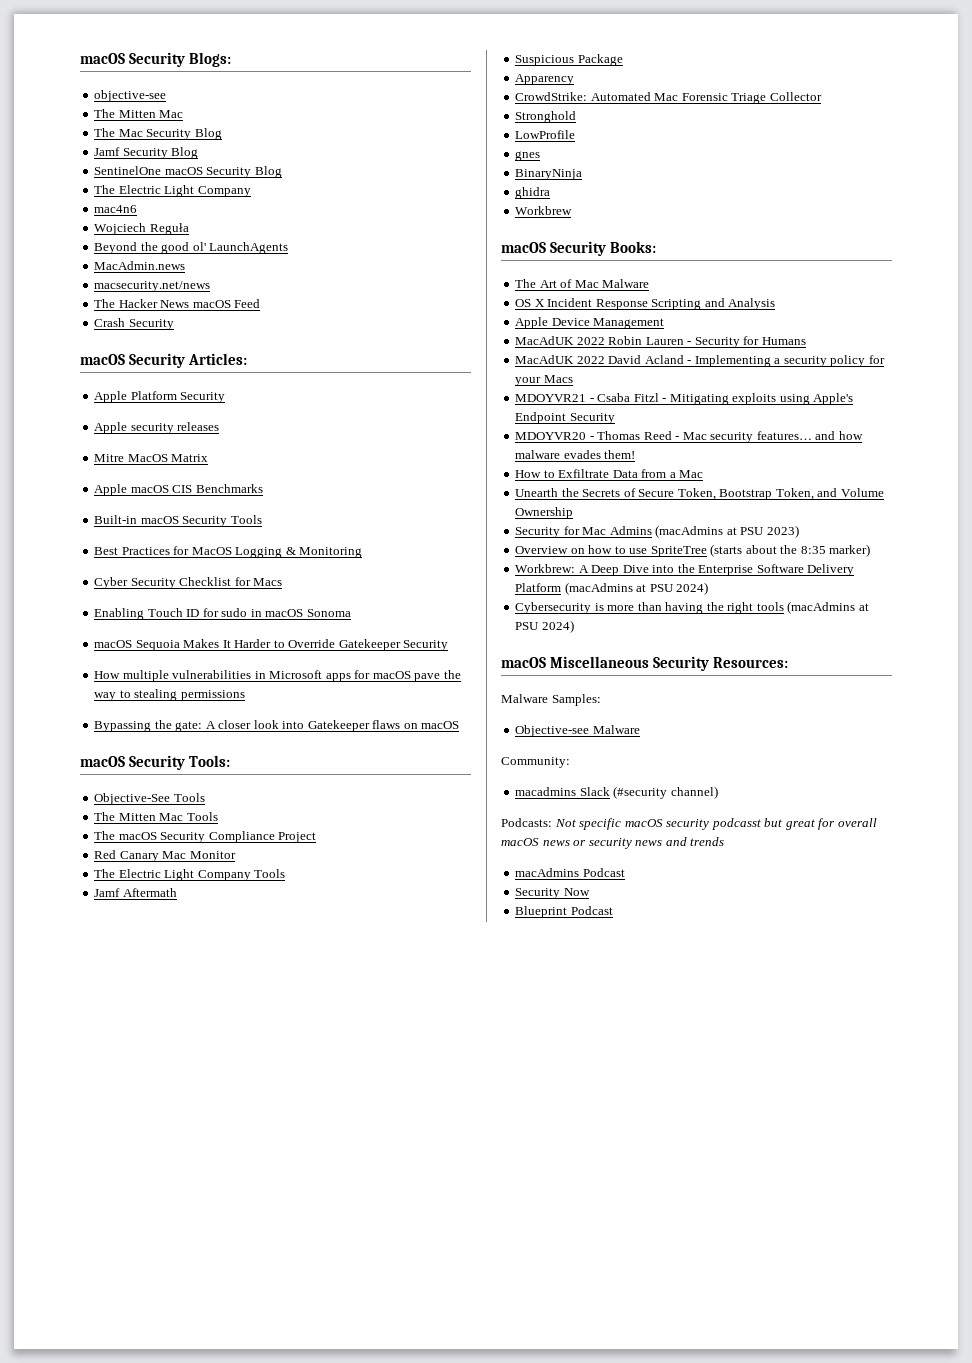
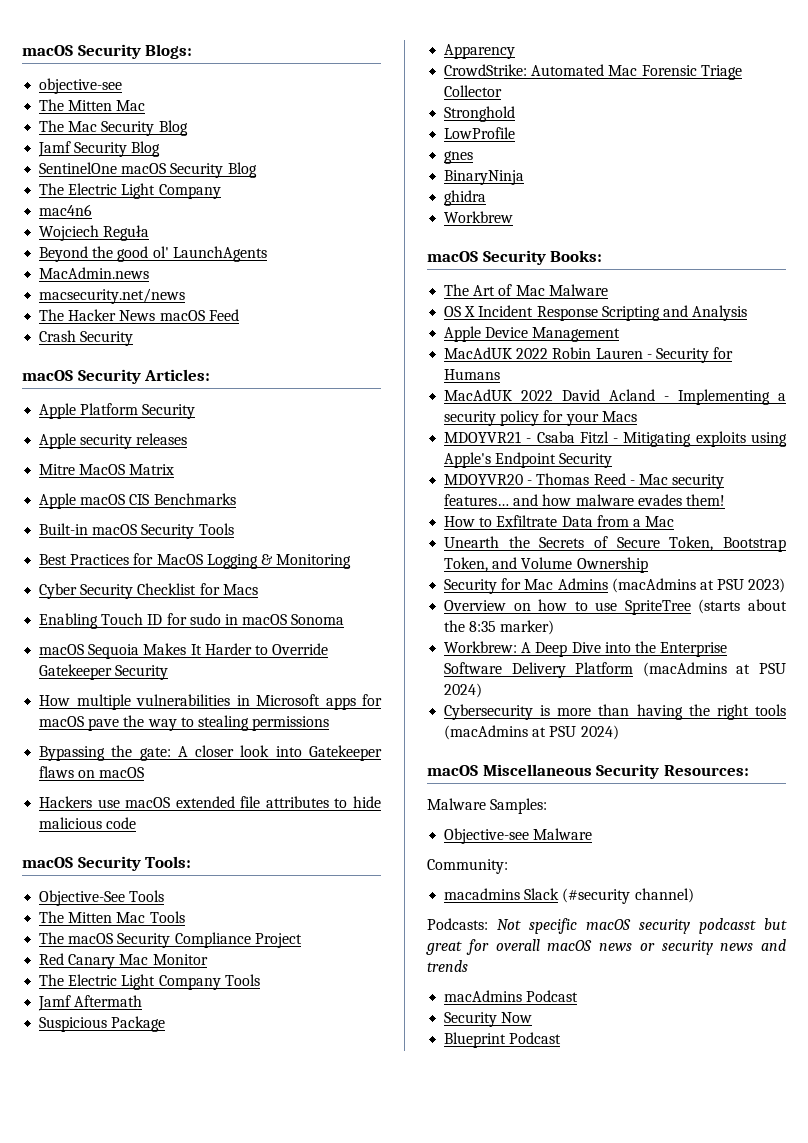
+ Hackers use macOS extended file attributes to hide malicious code

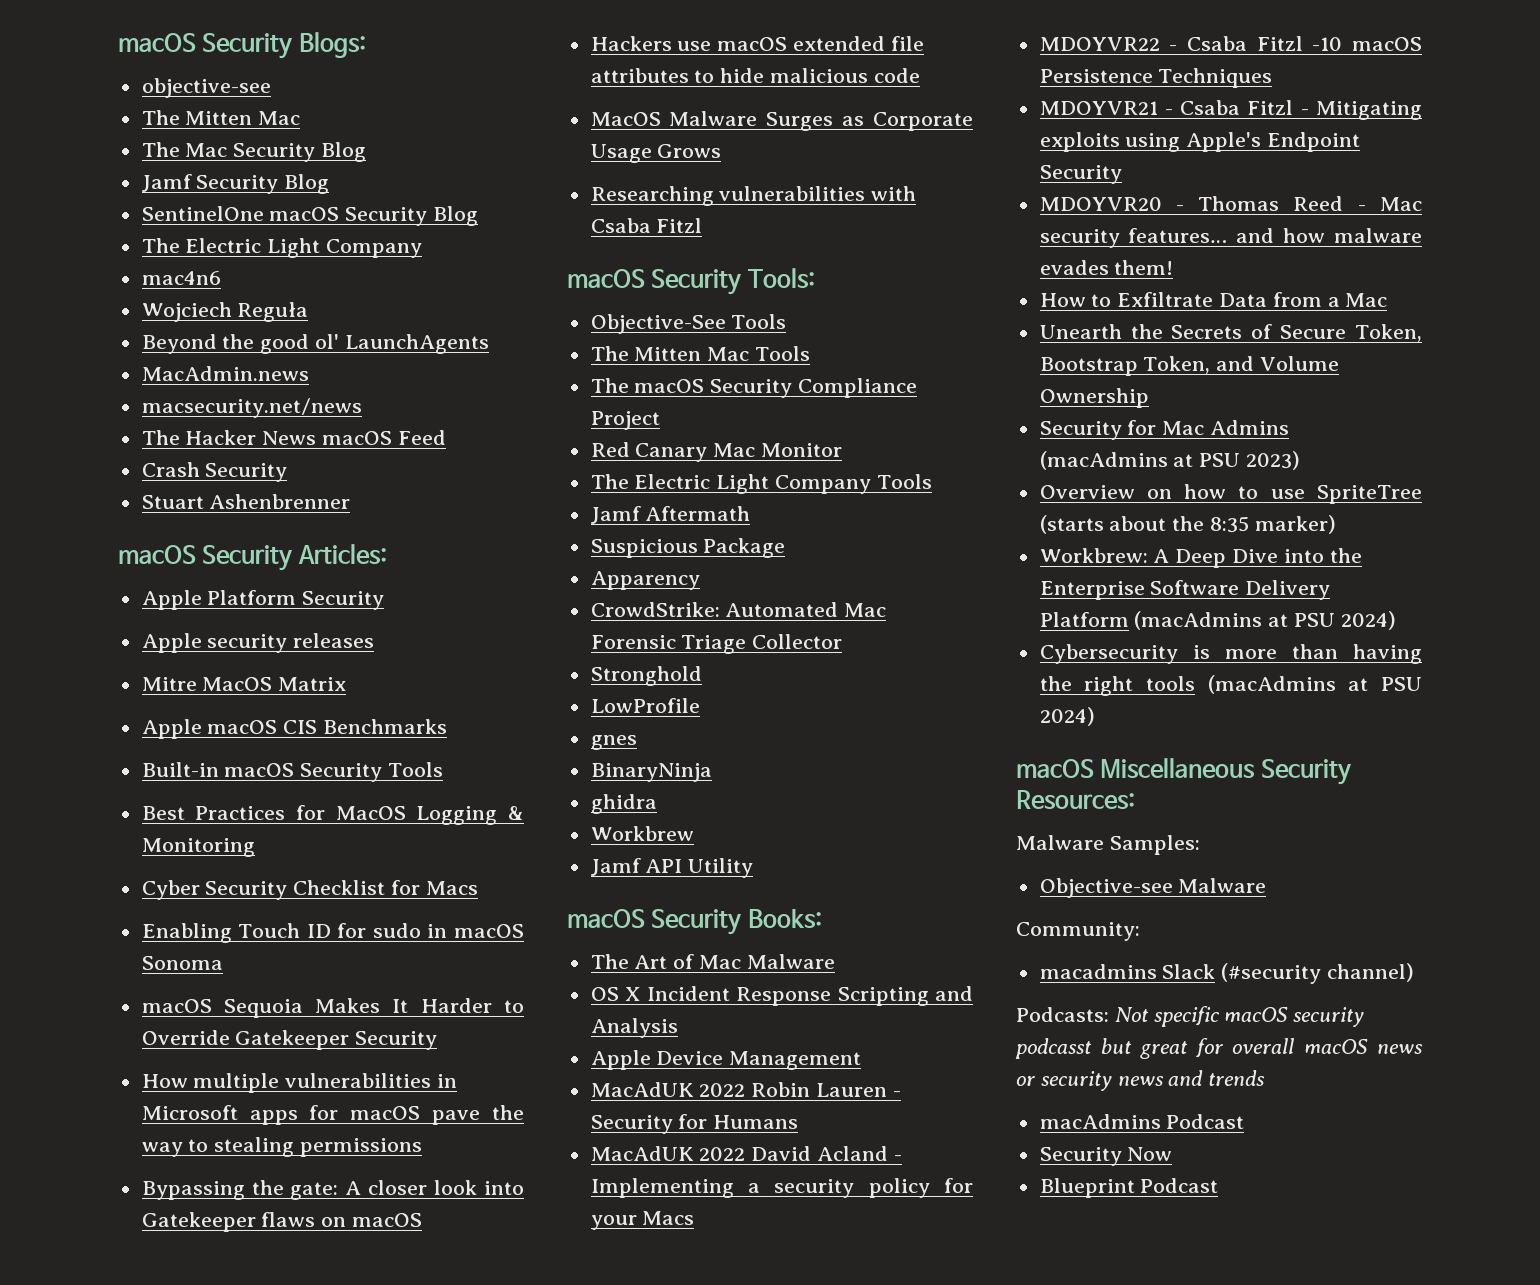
+ Stuart Ashenbrenner
+ MacOS Malware Surges as Corporate Usage Grows
+ Researching vulnerabilities with Csaba Fitzl
+ Jamf API Utility
+ MDOYVR22 - Csaba Fitzl -10 macOS Persistence Techniques

